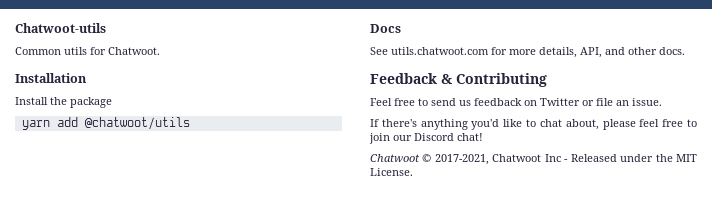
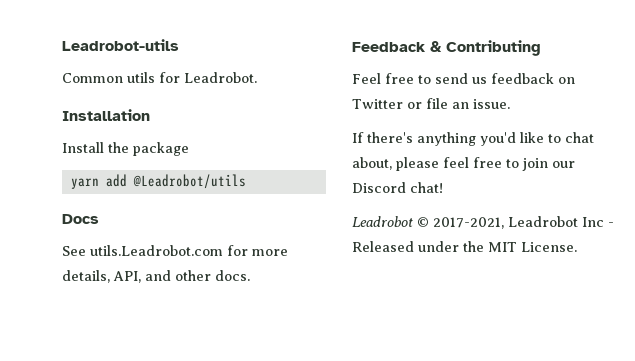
- Chatwoot-utils
+ Leadrobot-utils
- Common utils for Chatwoot.
+ Common utils for Leadrobot.
- yarn add @chatwoot/utils
+ yarn add @Leadrobot/utils
- See utils.chatwoot.com for more details, API, and other docs.
+ See utils.Leadrobot.com for more details, API, and other docs.
- Chatwoot © 2017-2021, Chatwoot Inc - Released under the MIT License.
+ Leadrobot © 2017-2021, Leadrobot Inc - Released under the MIT License.

